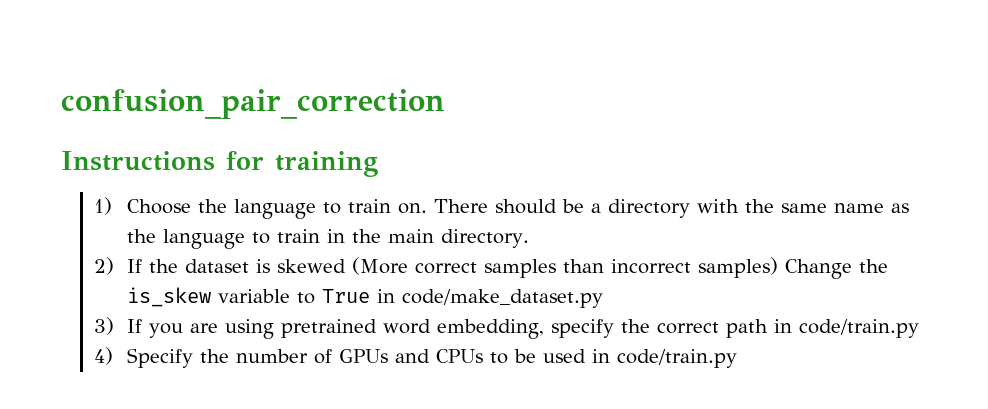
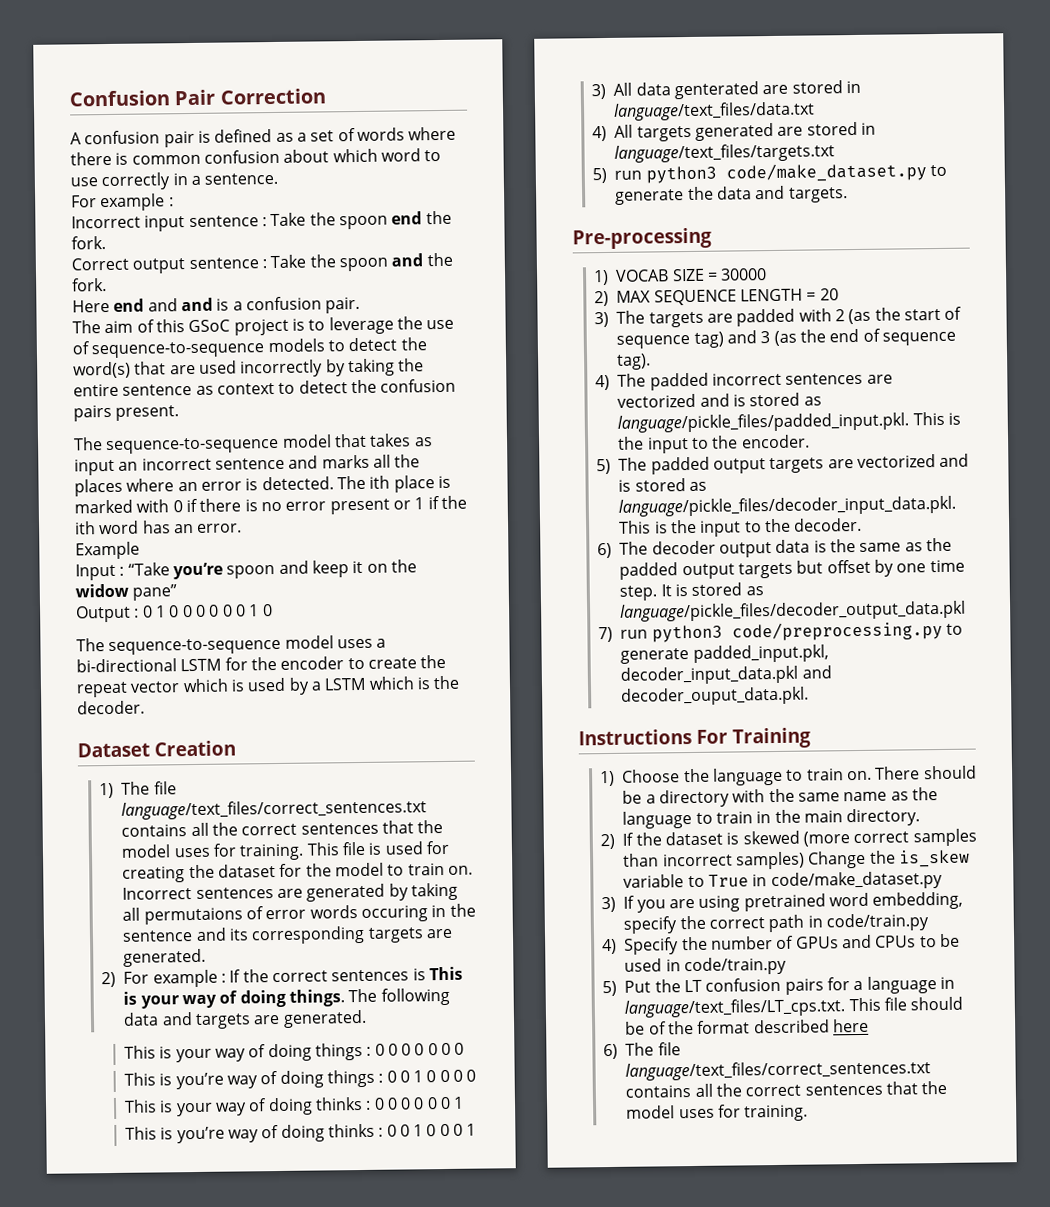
- confusion_pair_correction
+ Confusion Pair Correction
+ A confusion pair is defined as a set of words where there is common confusion about which word to use correctly in a sentence.
+ For example :
+ Incorrect input sentence : Take the spoon end the fork.
+ Correct output sentence : Take the spoon and the fork.
+ Here end and and is a confusion pair.
+ The aim of this GSoC project is to leverage the use of sequence-to-sequence models to detect the word(s) that are used incorrectly by taking the entire sentence as context to detect the confusion pairs present.
+ The sequence-to-sequence model that takes as input an incorrect sentence and marks all the places where an error is detected. The ith place is marked with 0 if there is no error present or 1 if the ith word has an error.
+ Example
+ Input : “Take you’re spoon and keep it on the widow pane”
+ Output : 0 1 0 0 0 0 0 0 1 0
+ The sequence-to-sequence model uses a bi-directional LSTM for the encoder to create the repeat vector which is used by a LSTM which is the decoder.
+ Dataset Creation
+ 1) The file language/text_files/correct_sentences.txt contains all the correct sentences that the model uses for training. This file is used for creating the dataset for the model to train on. Incorrect sentences are generated by taking all permutaions of error words occuring in the sentence and its corresponding targets are generated.
+ 2) For example : If the correct sentences is This is your way of doing things. The following data and targets are generated.
+ This is your way of doing things : 0 0 0 0 0 0 0
+ This is you’re way of doing things : 0 0 1 0 0 0 0
+ This is your way of doing thinks : 0 0 0 0 0 0 1
+ This is you’re way of doing thinks : 0 0 1 0 0 0 1
+ 3) All data genterated are stored in language/text_files/data.txt
+ 4) All targets generated are stored in language/text_files/targets.txt
+ 5) run python3 code/make_dataset.py to generate the data and targets.
+ Pre-processing
+ 1) VOCAB SIZE = 30000
+ 2) MAX SEQUENCE LENGTH = 20
+ 3) The targets are padded with 2 (as the start of sequence tag) and 3 (as the end of sequence tag).
+ 4) The padded incorrect sentences are vectorized and is stored as language/pickle_files/padded_input.pkl. This is the input to the encoder.
+ 5) The padded output targets are vectorized and is stored as language/pickle_files/decoder_input_data.pkl. This is the input to the decoder.
+ 6) The decoder output data is the same as the padded output targets but offset by one time step. It is stored as language/pickle_files/decoder_output_data.pkl
+ 7) run python3 code/preprocessing.py to generate padded_input.pkl, decoder_input_data.pkl and decoder_ouput_data.pkl.
- Instructions for training
+ Instructions For Training
- 2) If the dataset is skewed (More correct samples than incorrect samples) Change the is_skew variable to True in code/make_dataset.py
+ 2) If the dataset is skewed (more correct samples than incorrect samples) Change the is_skew variable to True in code/make_dataset.py
+ 5) Put the LT confusion pairs for a language in language/text_files/LT_cps.txt. This file should be of the format described here
+ 6) The file language/text_files/correct_sentences.txt contains all the correct sentences that the model uses for training.

